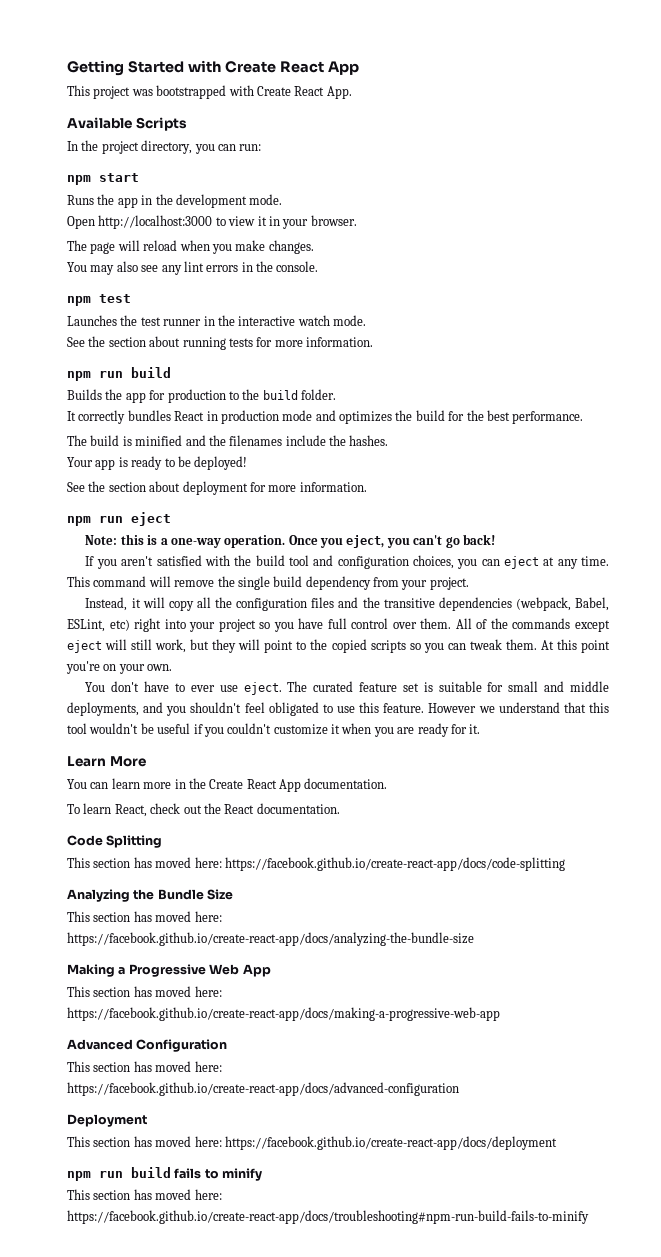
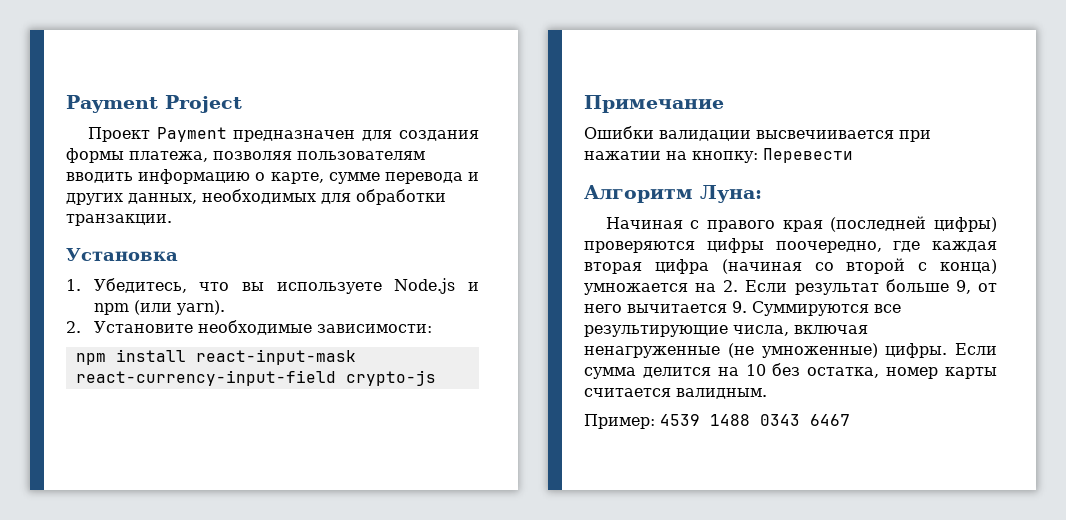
- Getting Started with Create React App
- This project was bootstrapped with Create React App.
- Available Scripts
- In the project directory, you can run:
- npm start
- Runs the app in the development mode.
- Open http://localhost:3000 to view it in your browser.
- The page will reload when you make changes.
- You may also see any lint errors in the console.
- npm test
- Launches the test runner in the interactive watch mode.
- See the section about running tests for more information.
- npm run build
- Builds the app for production to the build folder.
- It correctly bundles React in production mode and optimizes the build for the best performance.
- The build is minified and the filenames include the hashes.
- Your app is ready to be deployed!
- See the section about deployment for more information.
- npm run eject
- Note: this is a one-way operation. Once you eject, you can't go back!
- If you aren't satisfied with the build tool and configuration choices, you can eject at any time. This command will remove the single build dependency from your project.
- Instead, it will copy all the configuration files and the transitive dependencies (webpack, Babel, ESLint, etc) right into your project so you have full control over them. All of the commands except eject will still work, but they will point to the copied scripts so you can tweak them. At this point you're on your own.
- You don't have to ever use eject. The curated feature set is suitable for small and middle deployments, and you shouldn't feel obligated to use this feature. However we understand that this tool wouldn't be useful if you couldn't customize it when you are ready for it.
- Learn More
- You can learn more in the Create React App documentation.
- To learn React, check out the React documentation.
- Code Splitting
- This section has moved here: https://facebook.github.io/create-react-app/docs/code-splitting
- Analyzing the Bundle Size
- This section has moved here: https://facebook.github.io/create-react-app/docs/analyzing-the-bundle-size
- Making a Progressive Web App
- This section has moved here: https://facebook.github.io/create-react-app/docs/making-a-progressive-web-app
- Advanced Configuration
- This section has moved here: https://facebook.github.io/create-react-app/docs/advanced-configuration
- Deployment
- This section has moved here: https://facebook.github.io/create-react-app/docs/deployment
- npm run build fails to minify
- This section has moved here: https://facebook.github.io/create-react-app/docs/troubleshooting#npm-run-build-fails-to-minify
+ Payment Project
+ Проект Payment предназначен для создания формы платежа, позволяя пользователям вводить информацию о карте, сумме перевода и других данных, необходимых для обработки транзакции.
+ Установка
+ 1. Убедитесь, что вы используете Node.js и npm (или yarn).
+ 2. Установите необходимые зависимости:
+ npm install react-input-mask react-currency-input-field crypto-js
+ Примечание
+ Ошибки валидации высвечиивается при нажатии на кнопку: Перевести
+ Алгоритм Луна:
+ Начиная с правого края (последней цифры) проверяются цифры поочередно, где каждая вторая цифра (начиная со второй с конца) умножается на 2. Если результат больше 9, от него вычитается 9. Суммируются все результирующие числа, включая ненагруженные (не умноженные) цифры. Если сумма делится на 10 без остатка, номер карты считается валидным.
+ Пример: 4539 1488 0343 6467

